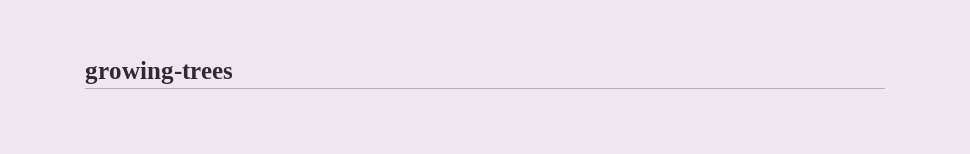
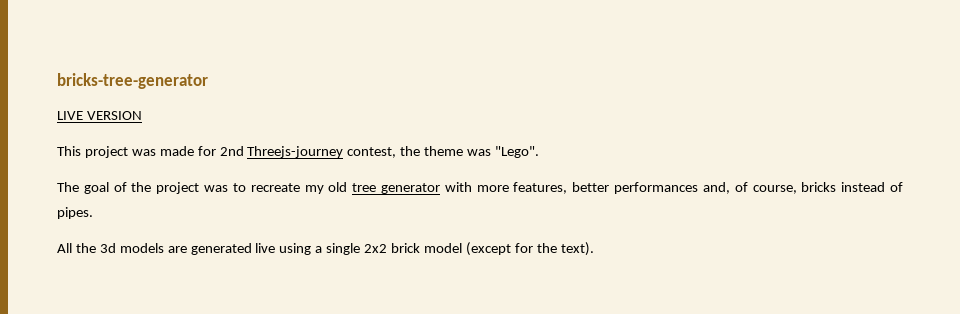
- growing-trees
+ bricks-tree-generator
+ LIVE VERSION
+ This project was made for 2nd Threejs-journey contest, the theme was "Lego".
+ The goal of the project was to recreate my old tree generator with more features, better performances and, of course, bricks instead of pipes.
+ All the 3d models are generated live using a single 2x2 brick model (except for the text).

